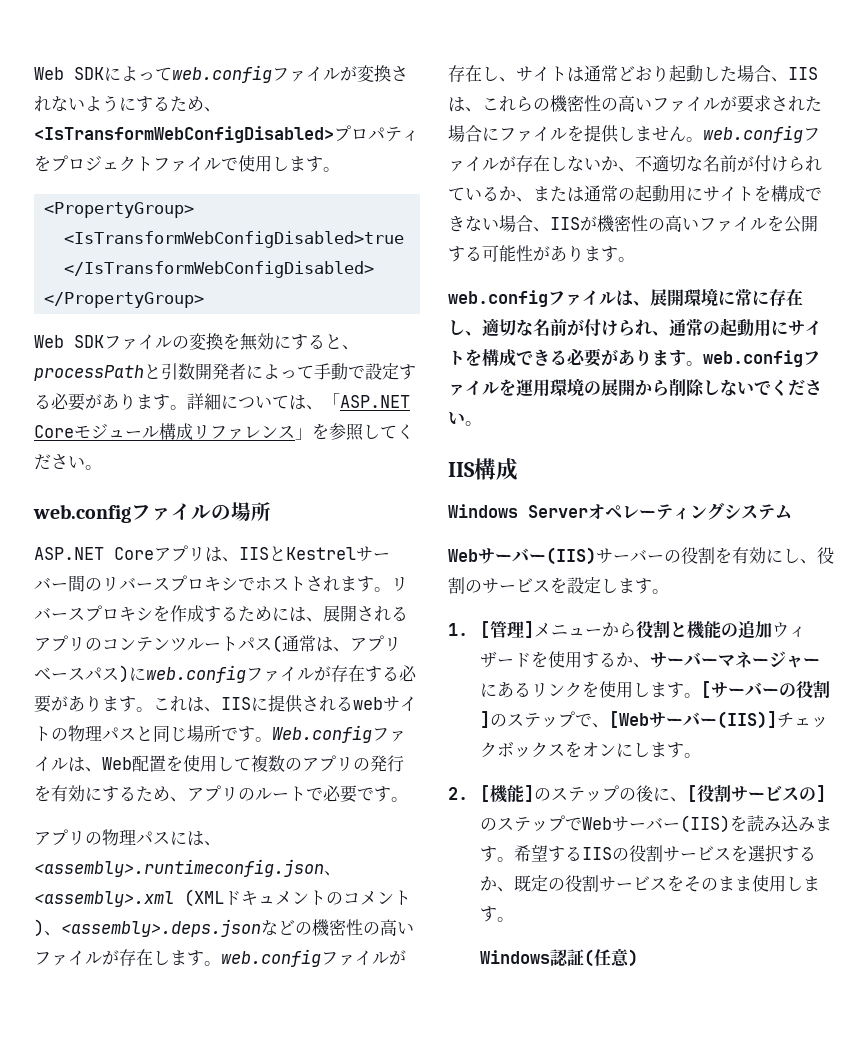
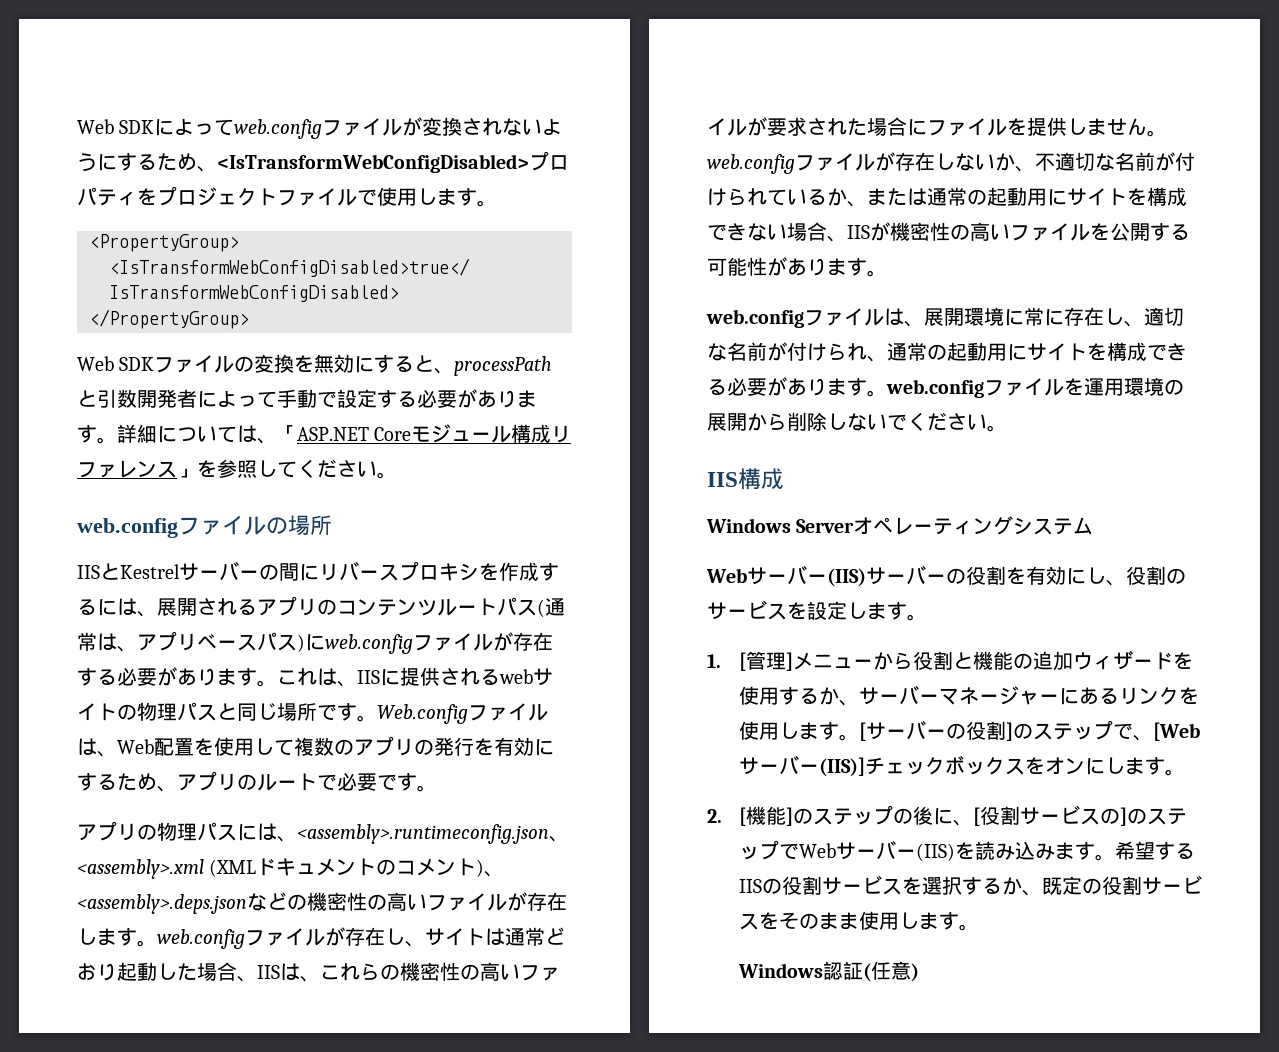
- ASP.NET Coreアプリは、IISとKestrelサーバー間のリバースプロキシでホストされます。リバースプロキシを作成するためには、展開されるアプリのコンテンツルートパス(通常は、アプリベースパス)にweb.configファイルが存在する必要があります。
+ IISとKestrelサーバーの間にリバースプロキシを作成するには、展開されるアプリのコンテンツルートパス(通常は、アプリベースパス)にweb.configファイルが存在する必要があります。

